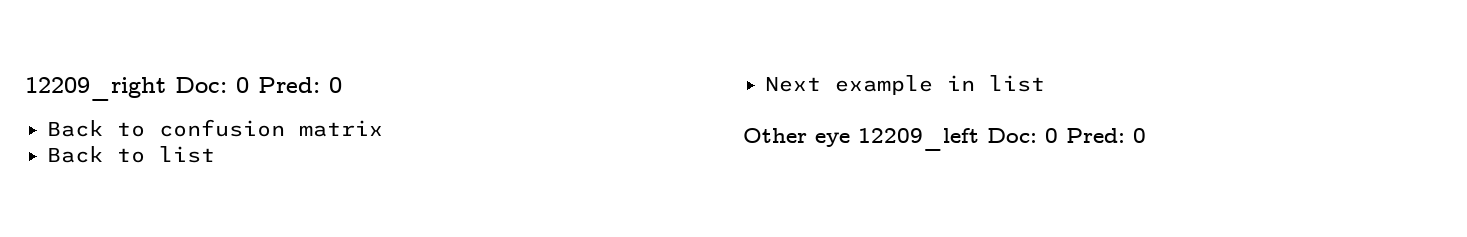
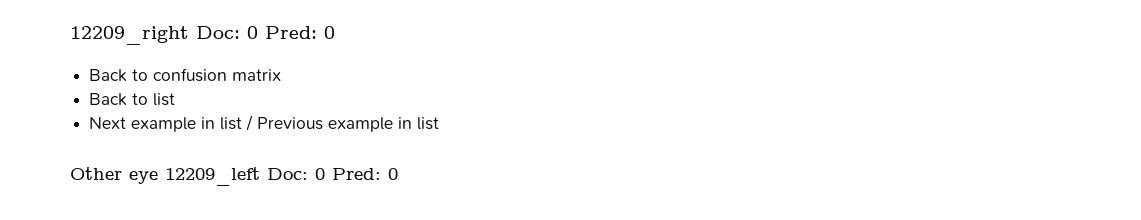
- Next example in list
+ Next example in list / Previous example in list

